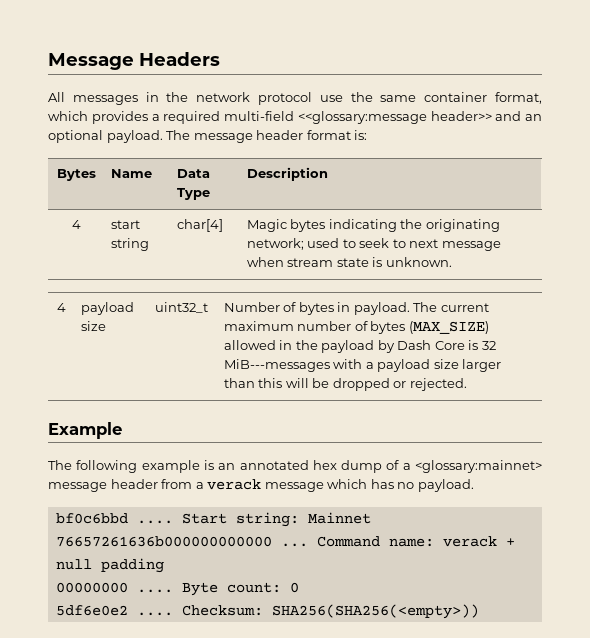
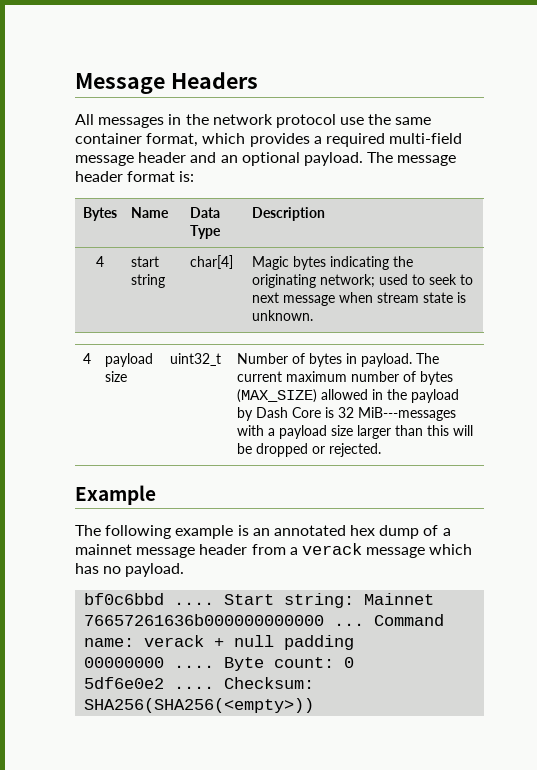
- All messages in the network protocol use the same container format, which provides a required multi-field <<glossary:message header>> and an optional payload.
+ All messages in the network protocol use the same container format, which provides a required multi-field message header and an optional payload.
- The following example is an annotated hex dump of a <glossary:mainnet> message header from a verack message which has no payload.
+ The following example is an annotated hex dump of a mainnet message header from a verack message which has no payload.

